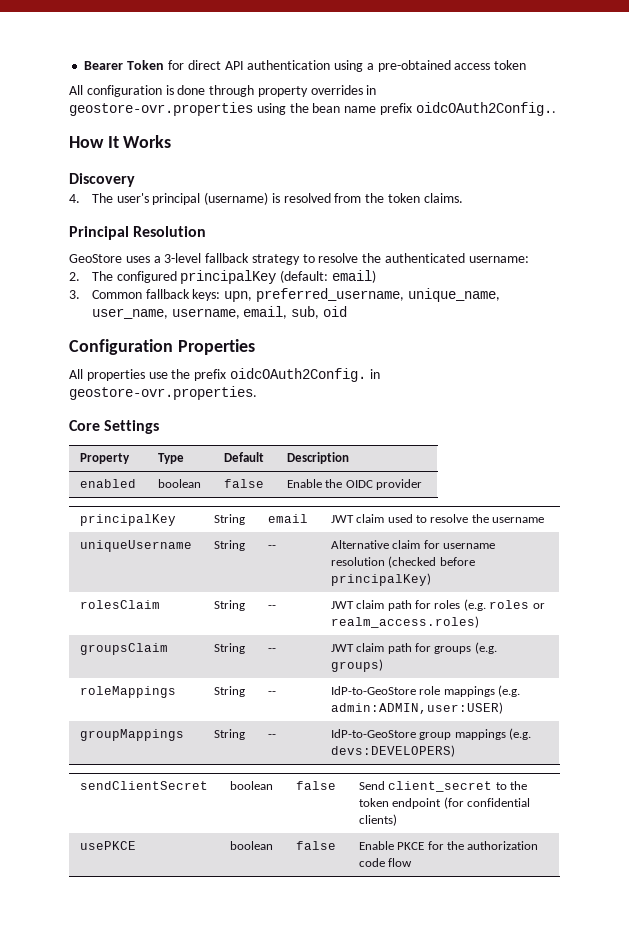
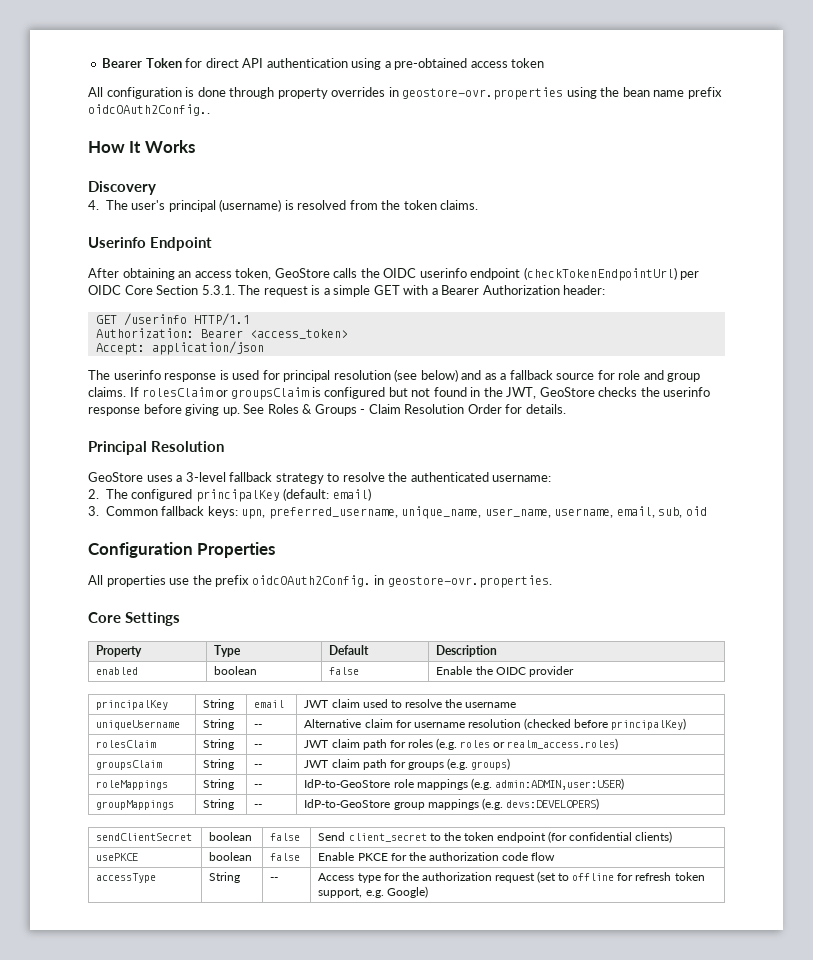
+ Userinfo Endpoint
+ After obtaining an access token, GeoStore calls the OIDC userinfo endpoint (checkTokenEndpointUrl) per OIDC Core Section 5.3.1. The request is a simple GET with a Bearer Authorization header:
+ GET /userinfo HTTP/1.1
+ Authorization: Bearer <access_token>
+ Accept: application/json
+ The userinfo response is used for principal resolution (see below) and as a fallback source for role and group claims. If rolesClaim or groupsClaim is configured but not found in the JWT, GeoStore checks the userinfo response before giving up. See Roles & Groups - Claim Resolution Order for details.
+ accessType | String | -- | Access type for the authorization request (set to offline for refresh token support, e.g. Google)

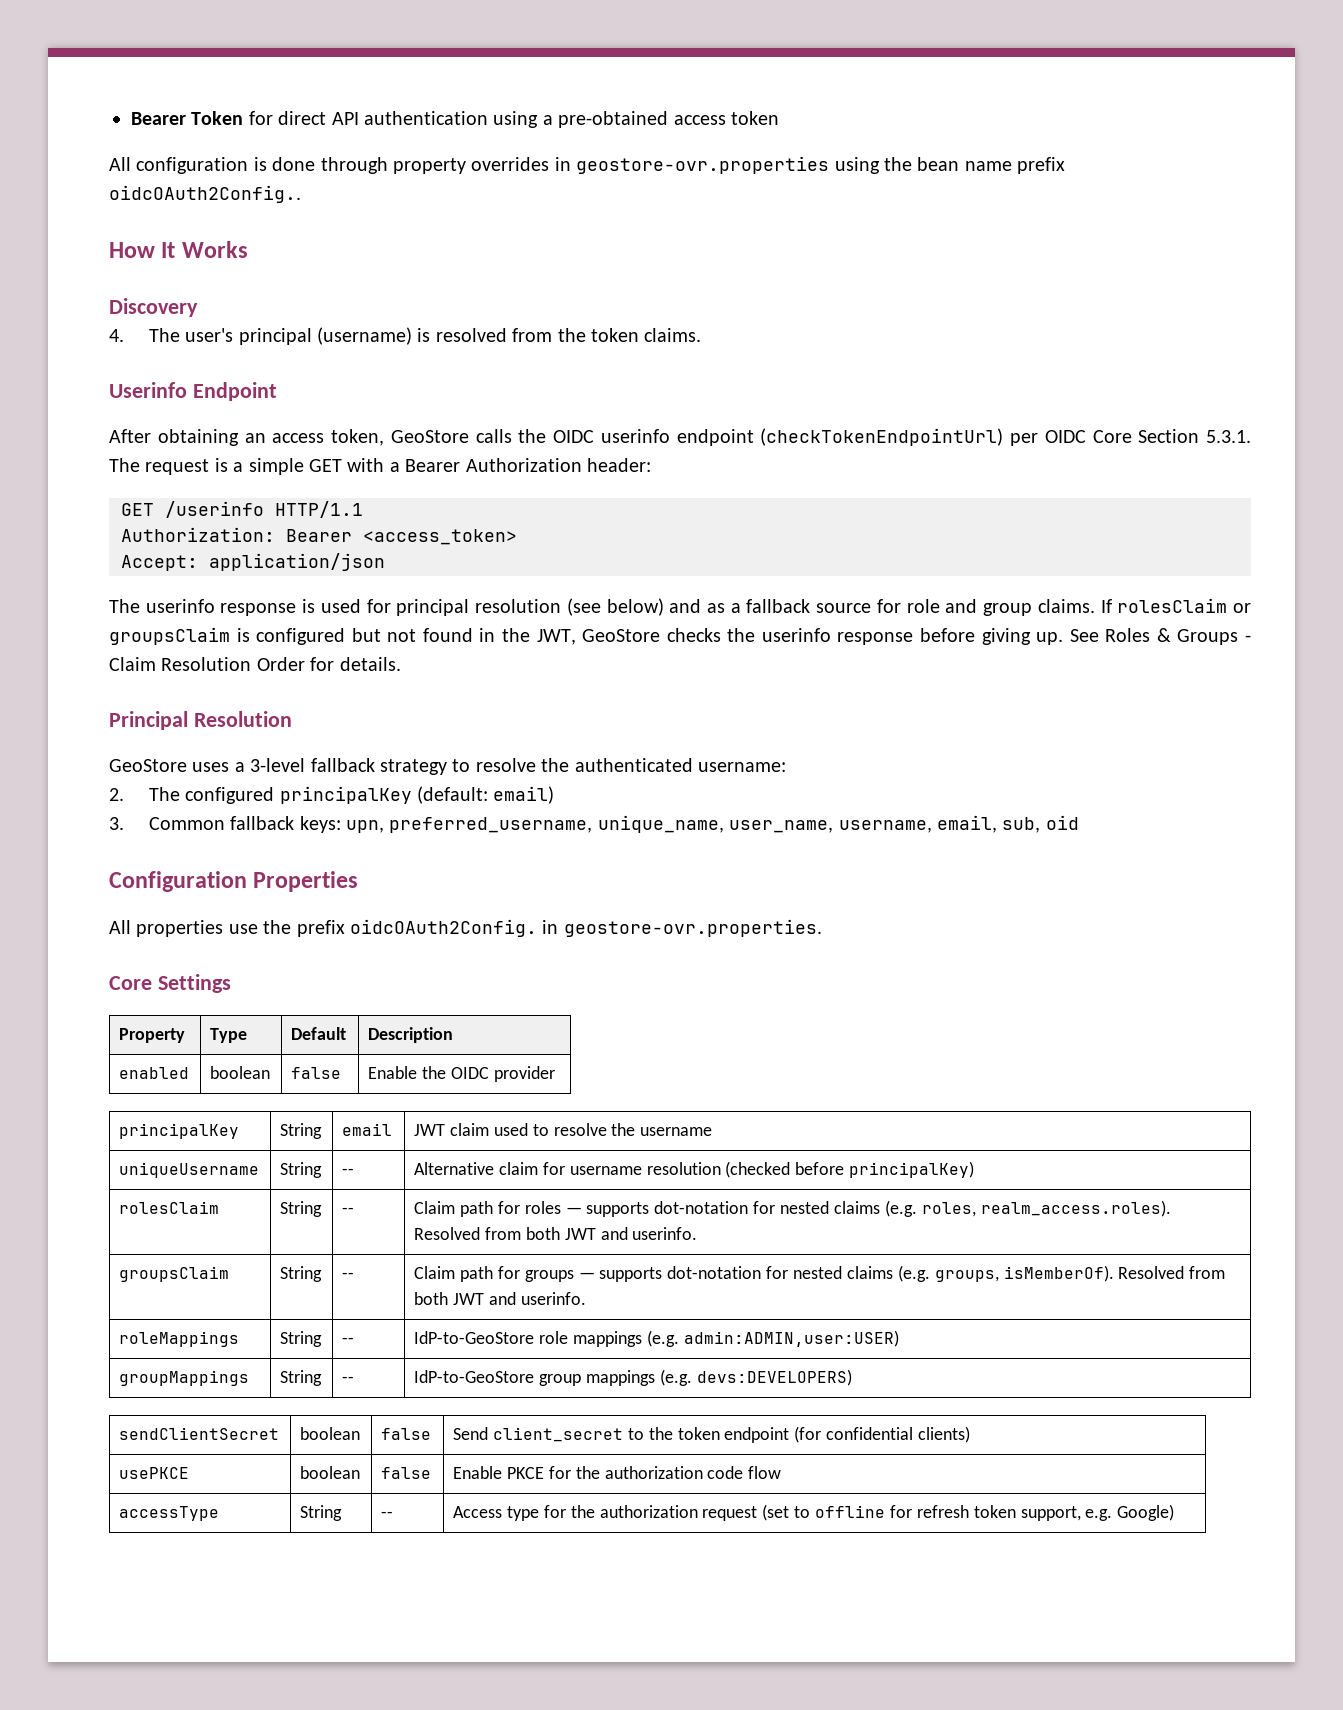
- rolesClaim | String | -- | JWT claim path for roles (e.g. roles or realm_access.roles)
+ rolesClaim | String | -- | Claim path for roles — supports dot-notation for nested claims (e.g. roles, realm_access.roles). Resolved from both JWT and userinfo.
- groupsClaim | String | -- | JWT claim path for groups (e.g. groups)
+ groupsClaim | String | -- | Claim path for groups — supports dot-notation for nested claims (e.g. groups, isMemberOf). Resolved from both JWT and userinfo.

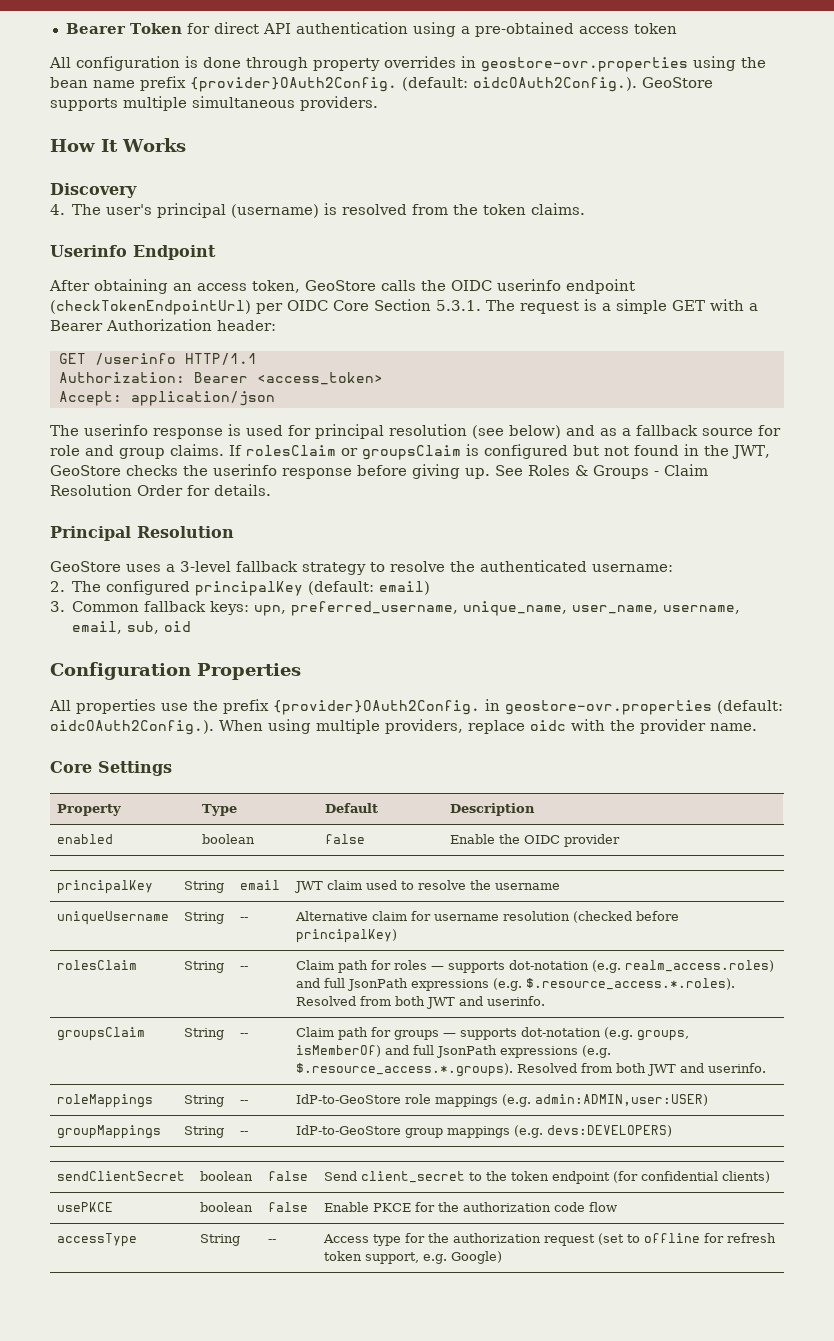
- All configuration is done through property overrides in geostore-ovr.properties using the bean name prefix oidcOAuth2Config..
+ All configuration is done through property overrides in geostore-ovr.properties using the bean name prefix {provider}OAuth2Config. (default: oidcOAuth2Config.). GeoStore supports multiple simultaneous providers.
- All properties use the prefix oidcOAuth2Config. in geostore-ovr.properties.
+ All properties use the prefix {provider}OAuth2Config. in geostore-ovr.properties (default: oidcOAuth2Config.). When using multiple providers, replace oidc with the provider name.
- rolesClaim | String | -- | Claim path for roles — supports dot-notation for nested claims (e.g. roles, realm_access.roles). Resolved from both JWT and userinfo.
+ rolesClaim | String | -- | Claim path for roles — supports dot-notation (e.g. realm_access.roles) and full JsonPath expressions (e.g. $.resource_access.*.roles). Resolved from both JWT and userinfo.
- groupsClaim | String | -- | Claim path for groups — supports dot-notation for nested claims (e.g. groups, isMemberOf). Resolved from both JWT and userinfo.
+ groupsClaim | String | -- | Claim path for groups — supports dot-notation (e.g. groups, isMemberOf) and full JsonPath expressions (e.g. $.resource_access.*.groups). Resolved from both JWT and userinfo.

